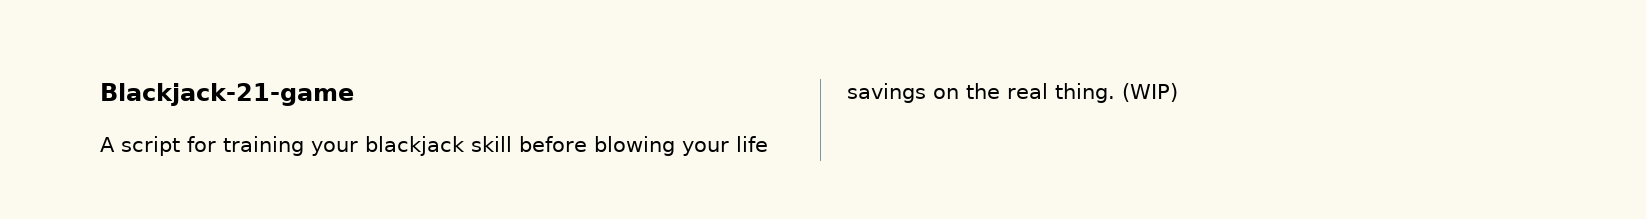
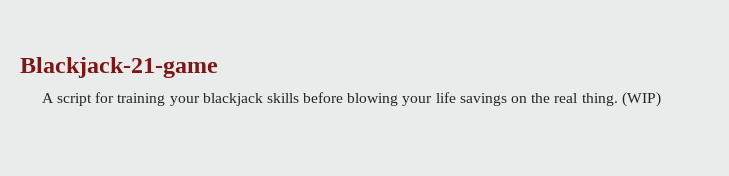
- A script for training your blackjack skill before blowing your life savings on the real thing.
+ A script for training your blackjack skills before blowing your life savings on the real thing.

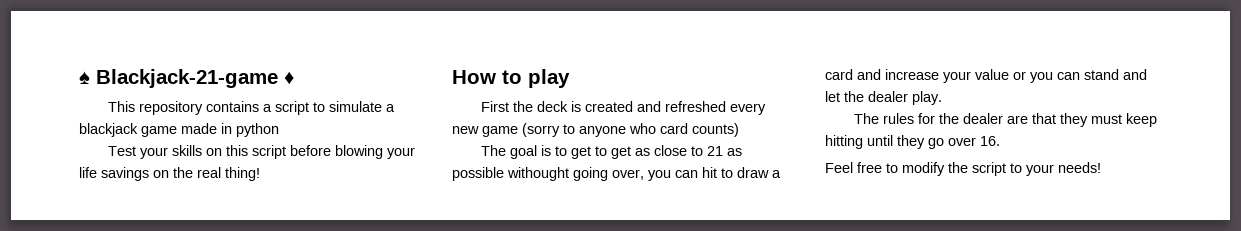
- Blackjack-21-game
- A script for training your blackjack skills before blowing your life savings on the real thing. (WIP)
+ ♠ Blackjack-21-game ♦
+ This repository contains a script to simulate a blackjack game made in python
+ Test your skills on this script before blowing your life savings on the real thing!
+ How to play
+ First the deck is created and refreshed every new game (sorry to anyone who card counts)
+ The goal is to get to get as close to 21 as possible withought going over, you can hit to draw a card and increase your value or you can stand and let the dealer play.
+ The rules for the dealer are that they must keep hitting until they go over 16.
+ Feel free to modify the script to your needs!

